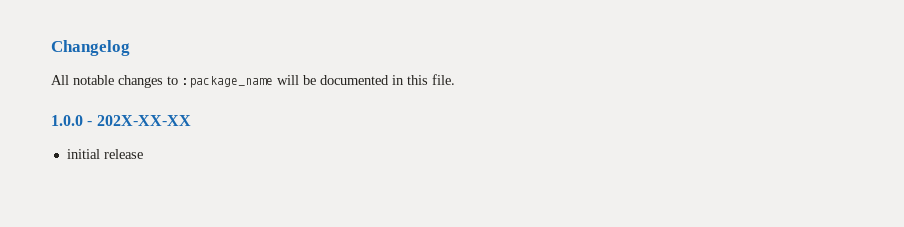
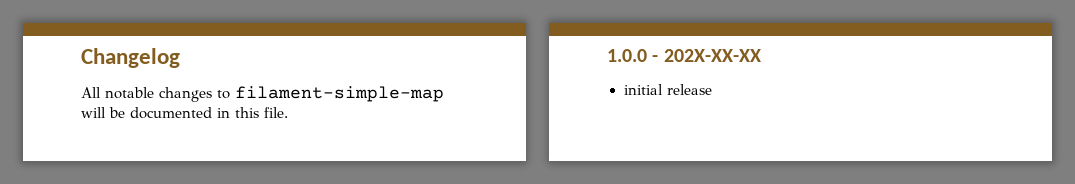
- All notable changes to :package_name will be documented in this file.
+ All notable changes to filament-simple-map will be documented in this file.

